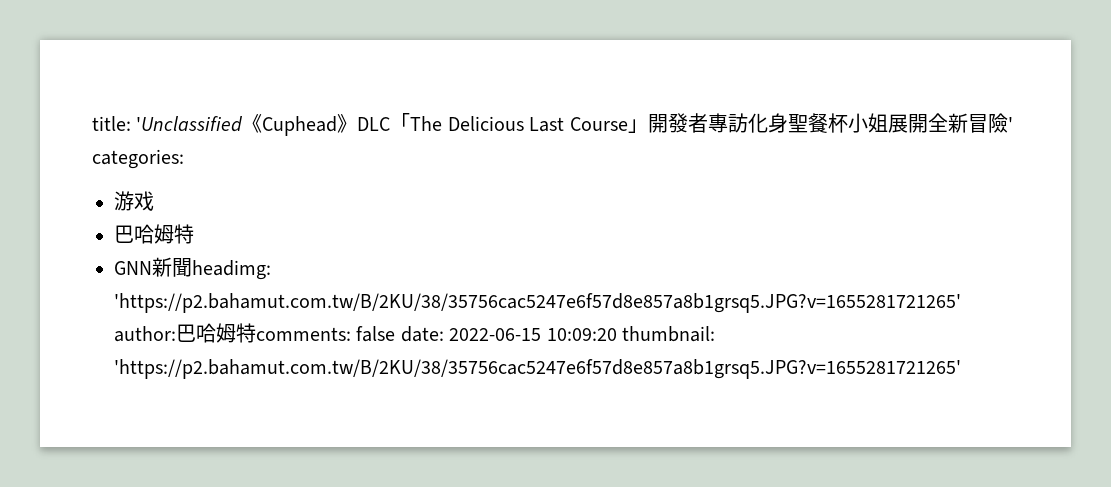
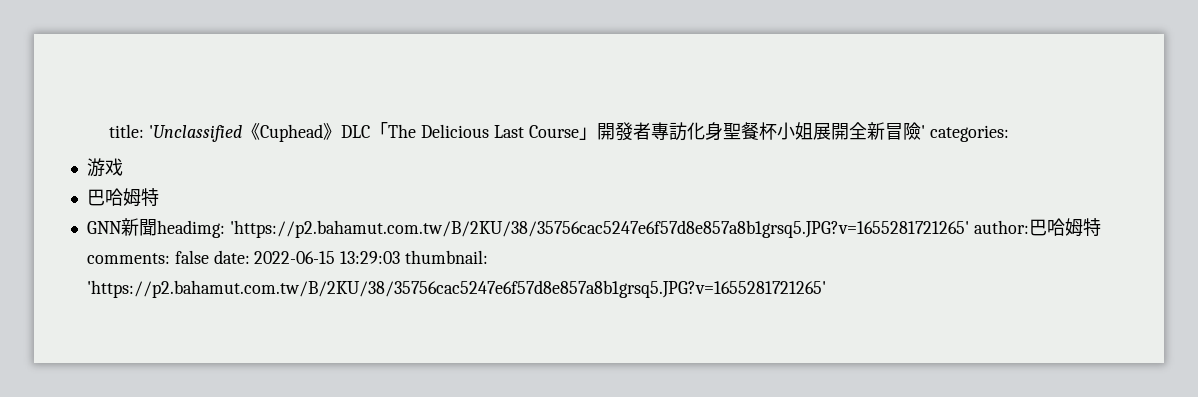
- GNN新聞headimg: 'https://p2.bahamut.com.tw/B/2KU/38/35756cac5247e6f57d8e857a8b1grsq5.JPG?v=1655281721265' author:巴哈姆特comments: false date: 2022-06-15 10:09:20 thumbnail: 'https://p2.bahamut.com.tw/B/2KU/38/35756cac5247e6f57d8e857a8b1grsq5.JPG?v=1655281721265'
+ GNN新聞headimg: 'https://p2.bahamut.com.tw/B/2KU/38/35756cac5247e6f57d8e857a8b1grsq5.JPG?v=1655281721265' author:巴哈姆特comments: false date: 2022-06-15 13:29:03 thumbnail: 'https://p2.bahamut.com.tw/B/2KU/38/35756cac5247e6f57d8e857a8b1grsq5.JPG?v=1655281721265'

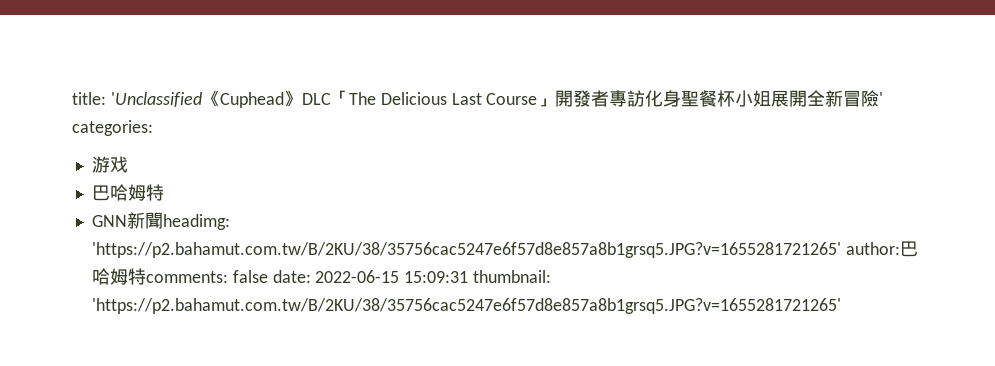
- GNN新聞headimg: 'https://p2.bahamut.com.tw/B/2KU/38/35756cac5247e6f57d8e857a8b1grsq5.JPG?v=1655281721265' author:巴哈姆特comments: false date: 2022-06-15 13:29:03 thumbnail: 'https://p2.bahamut.com.tw/B/2KU/38/35756cac5247e6f57d8e857a8b1grsq5.JPG?v=1655281721265'
+ GNN新聞headimg: 'https://p2.bahamut.com.tw/B/2KU/38/35756cac5247e6f57d8e857a8b1grsq5.JPG?v=1655281721265' author:巴哈姆特comments: false date: 2022-06-15 15:09:31 thumbnail: 'https://p2.bahamut.com.tw/B/2KU/38/35756cac5247e6f57d8e857a8b1grsq5.JPG?v=1655281721265'

